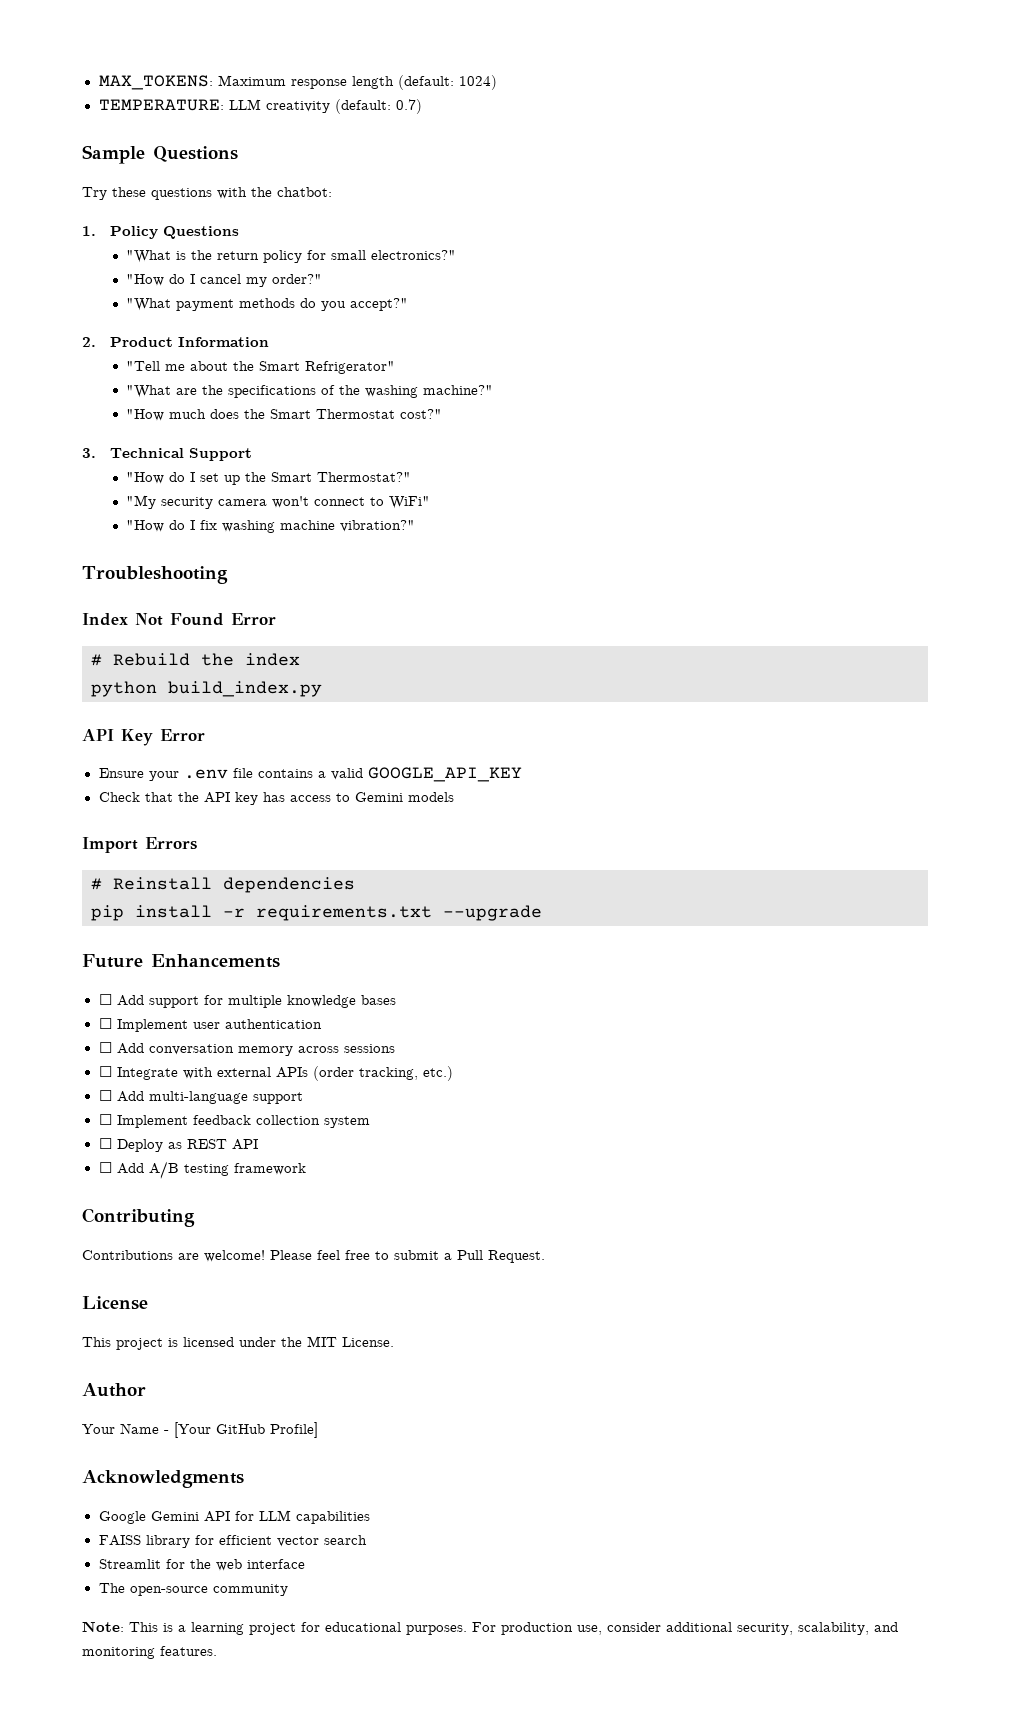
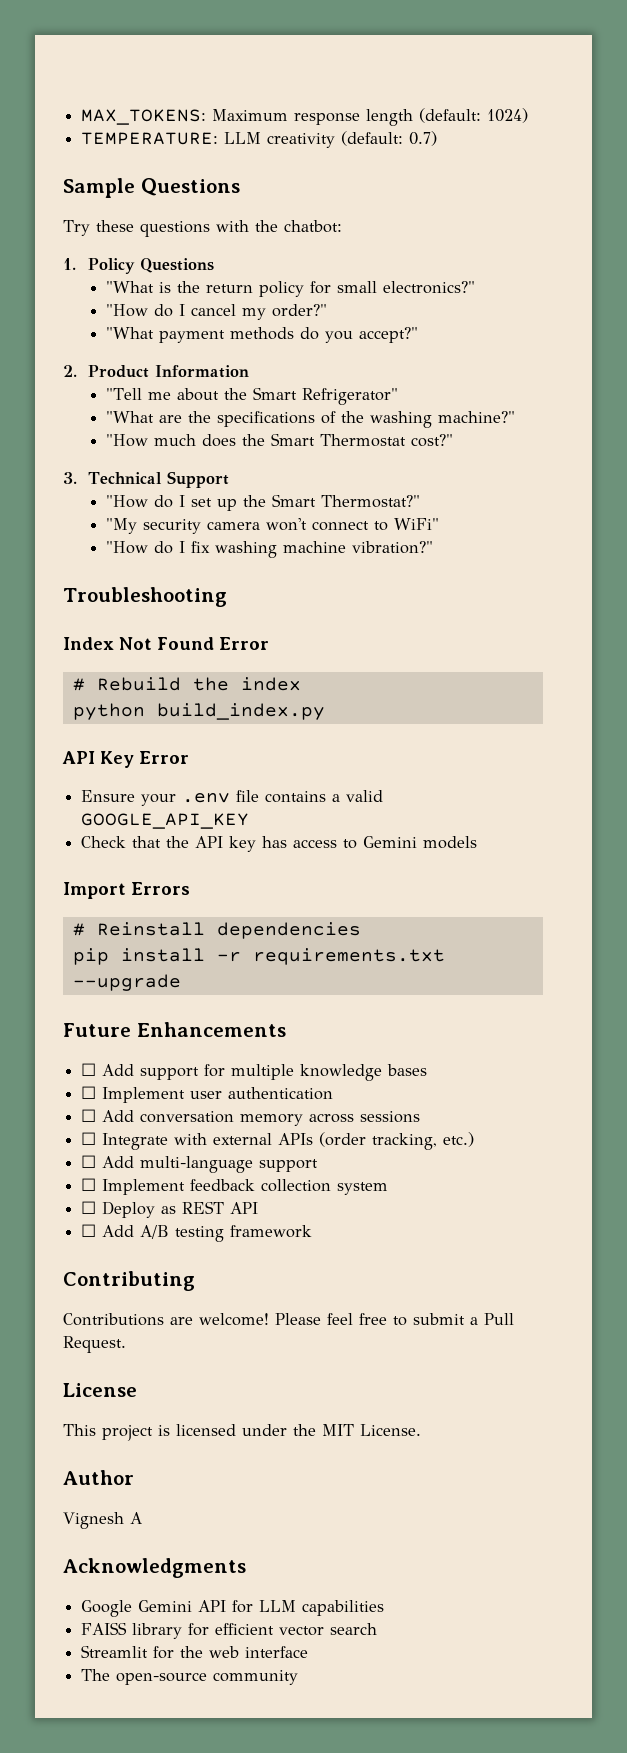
- Your Name - [Your GitHub Profile]
+ Vignesh A
- Note: This is a learning project for educational purposes. For production use, consider additional security, scalability, and monitoring features.

